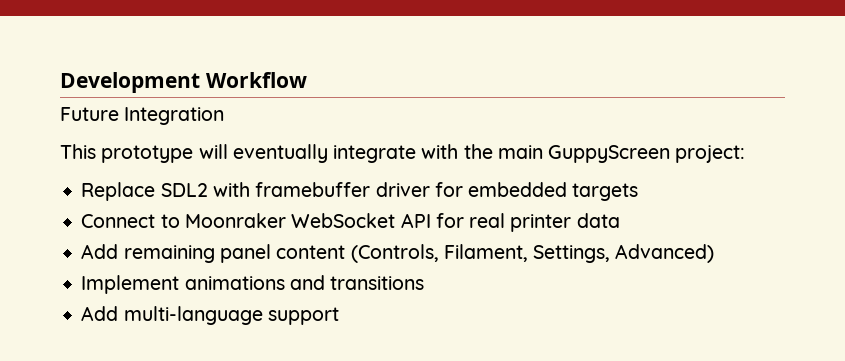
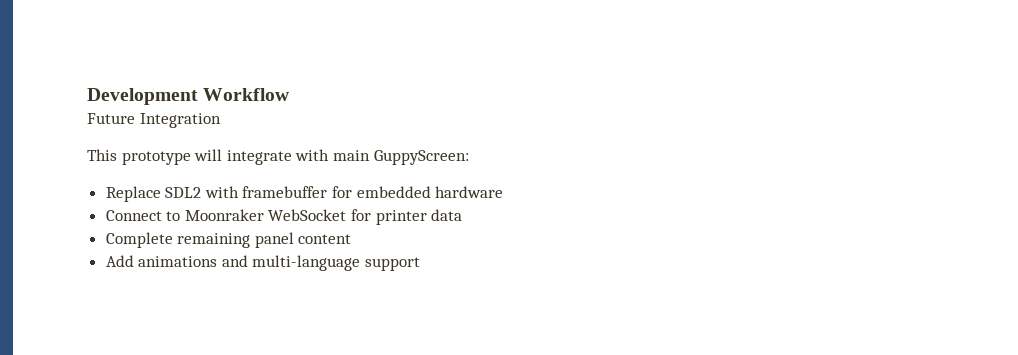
- This prototype will eventually integrate with the main GuppyScreen project:
+ This prototype will integrate with main GuppyScreen:
- Replace SDL2 with framebuffer driver for embedded targets
+ Replace SDL2 with framebuffer for embedded hardware
- Connect to Moonraker WebSocket API for real printer data
+ Connect to Moonraker WebSocket for printer data
- Add remaining panel content (Controls, Filament, Settings, Advanced)
- Implement animations and transitions
- Add multi-language support
+ Complete remaining panel content
+ Add animations and multi-language support

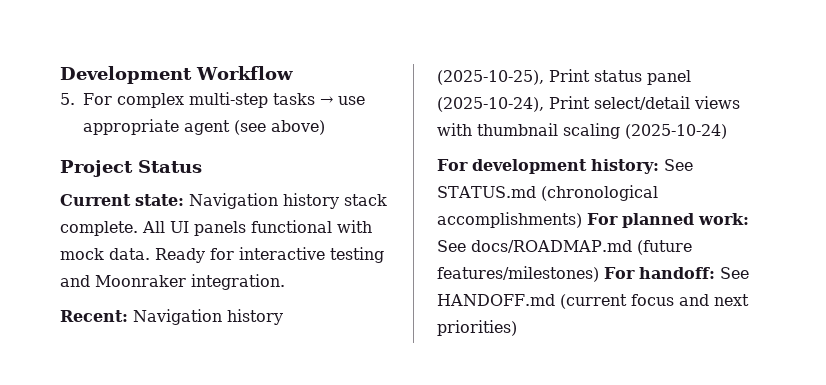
- Future Integration
- This prototype will integrate with main GuppyScreen:
- Replace SDL2 with framebuffer for embedded hardware
- Connect to Moonraker WebSocket for printer data
- Complete remaining panel content
- Add animations and multi-language support
+ 5. For complex multi-step tasks → use appropriate agent (see above)
+ Project Status
+ Current state: Navigation history stack complete. All UI panels functional with mock data. Ready for interactive testing and Moonraker integration.
+ Recent: Navigation history (2025-10-25), Print status panel (2025-10-24), Print select/detail views with thumbnail scaling (2025-10-24)
+ For development history: See STATUS.md (chronological accomplishments) For planned work: See docs/ROADMAP.md (future features/milestones) For handoff: See HANDOFF.md (current focus and next priorities)

